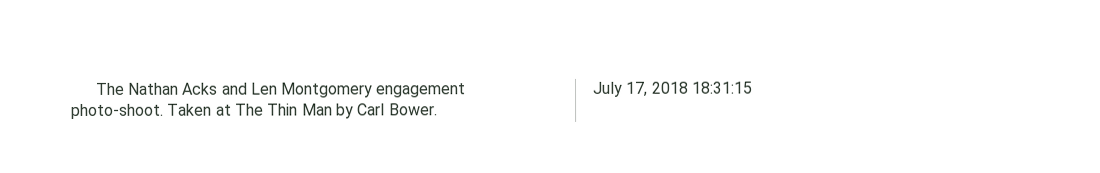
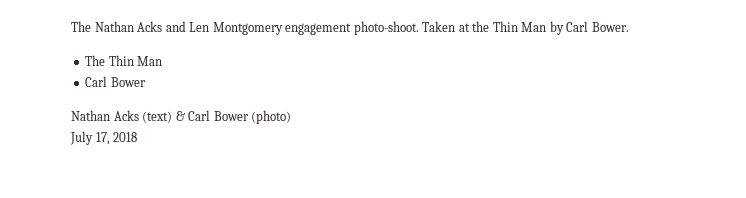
- Taken at The Thin Man by Carl Bower.
+ Taken at the Thin Man by Carl Bower.
+ The Thin Man
+ Carl Bower
+ Nathan Acks (text) & Carl Bower (photo)
- July 17, 2018 18:31:15
+ July 17, 2018

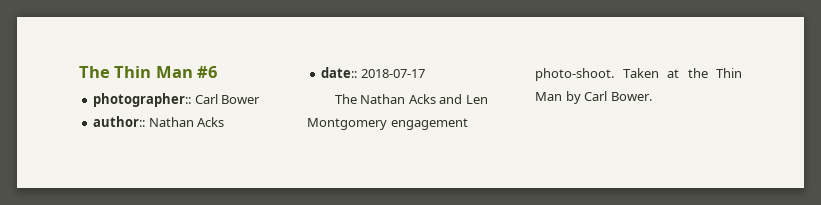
+ The Thin Man #6
+ photographer:: Carl Bower
+ author:: Nathan Acks
+ date:: 2018-07-17
- The Thin Man
- Carl Bower
- Nathan Acks (text) & Carl Bower (photo)
- July 17, 2018

